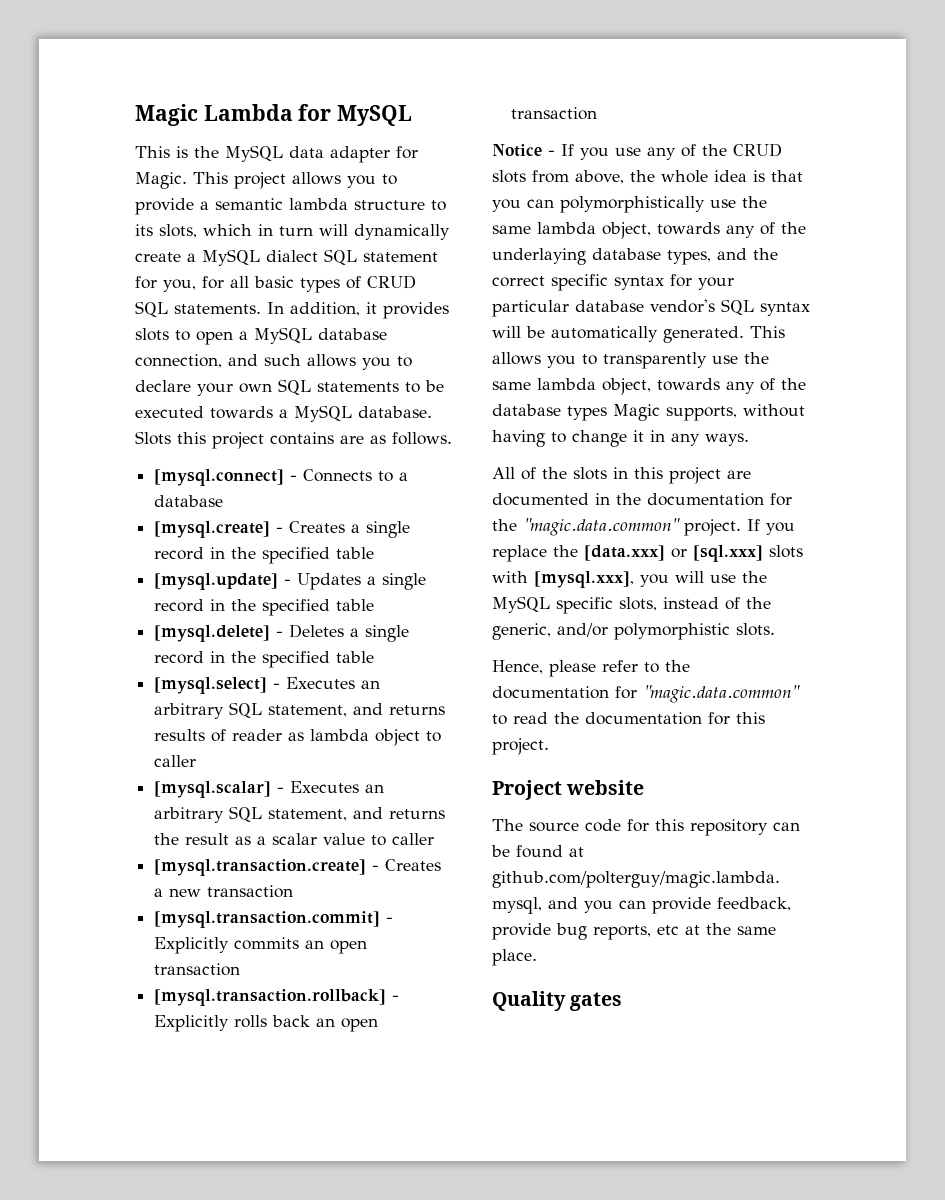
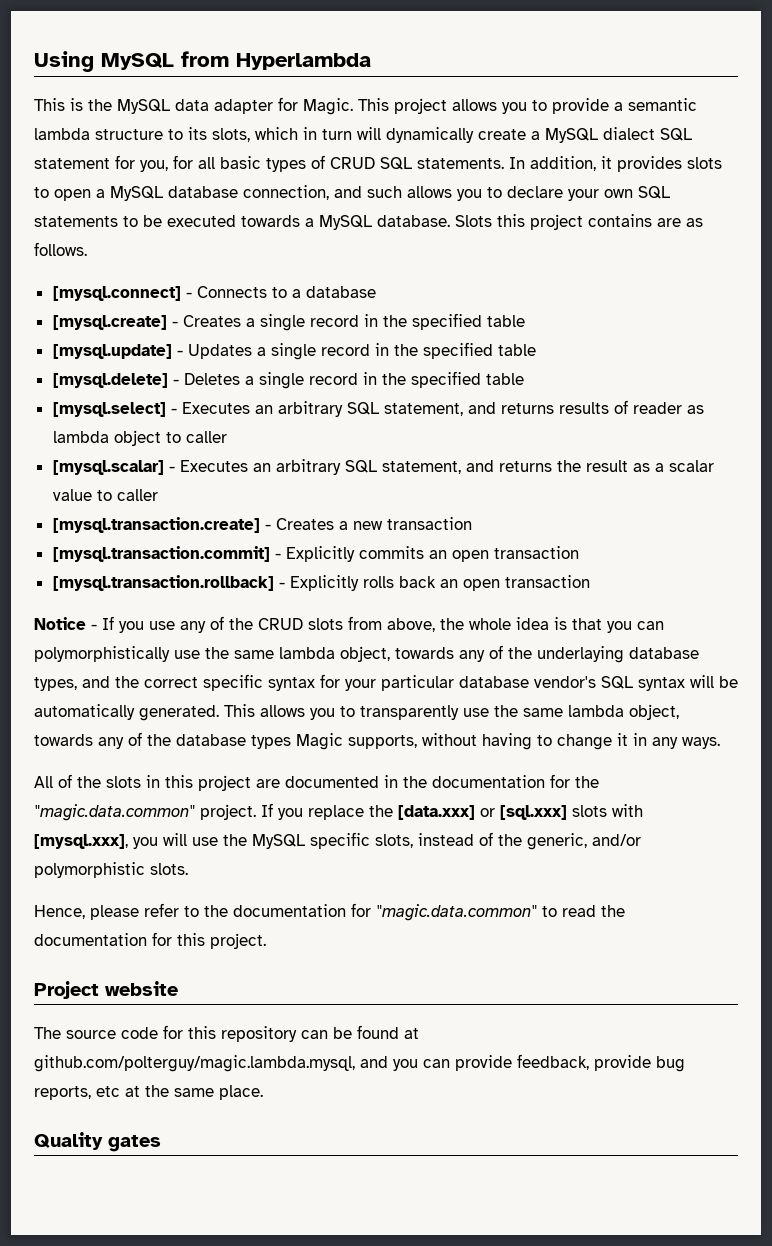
- Magic Lambda for MySQL
+ Using MySQL from Hyperlambda

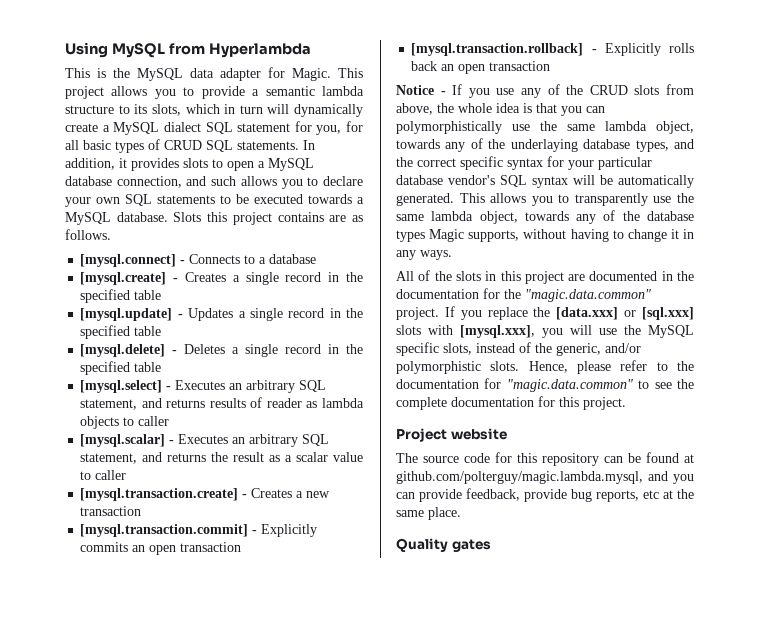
- [mysql.select] - Executes an arbitrary SQL statement, and returns results of reader as lambda object to caller
+ [mysql.select] - Executes an arbitrary SQL statement, and returns results of reader as lambda objects to caller
- If you replace the [data.xxx] or [sql.xxx] slots with [mysql.xxx], you will use the MySQL specific slots, instead of the generic, and/or polymorphistic slots.
- Hence, please refer to the documentation for "magic.data.common" to read the documentation for this project.
+ If you replace the [data.xxx] or [sql.xxx] slots with [mysql.xxx], you will use the MySQL specific slots, instead of the generic, and/or polymorphistic slots. Hence, please refer to the documentation for "magic.data.common" to see the complete documentation for this project.

